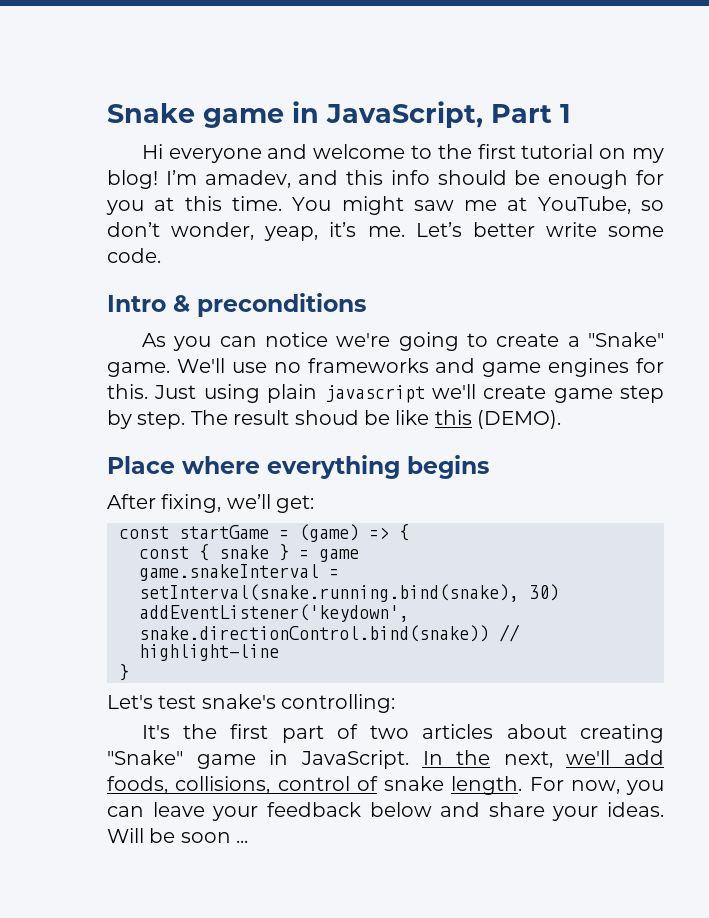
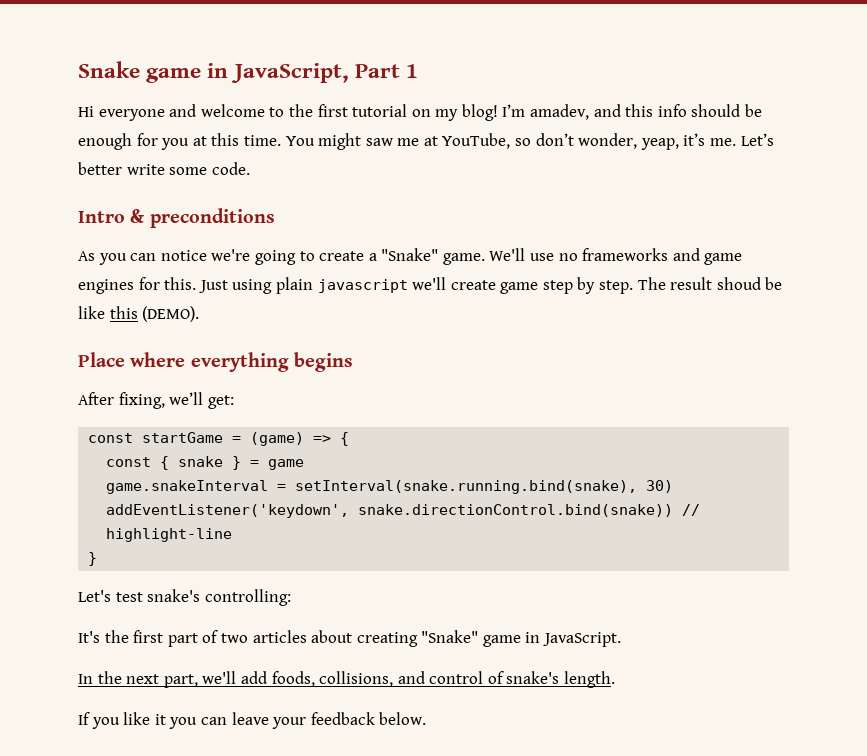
- It's the first part of two articles about creating "Snake" game in JavaScript. In the next, we'll add foods, collisions, control of snake length. For now, you can leave your feedback below and share your ideas. Will be soon ...
+ It's the first part of two articles about creating "Snake" game in JavaScript.
+ In the next part, we'll add foods, collisions, and control of snake's length.
+ If you like it you can leave your feedback below.

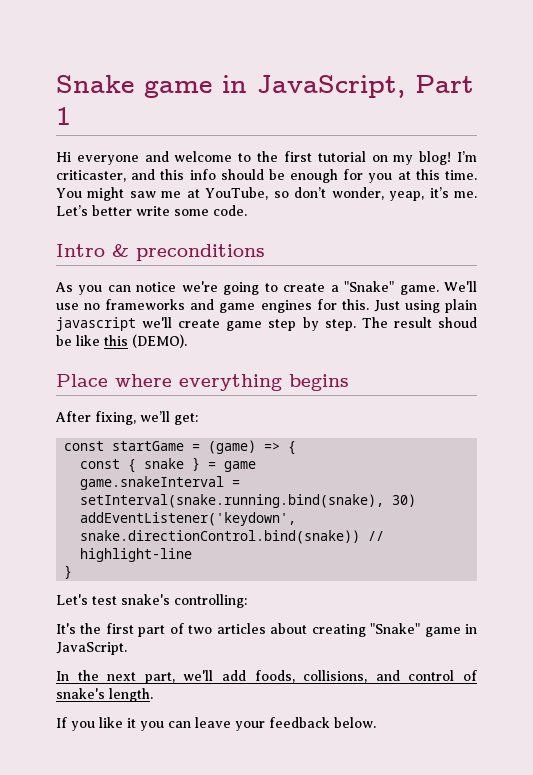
- I’m amadev, and this info should be enough for you at this time.
+ I’m criticaster, and this info should be enough for you at this time.

